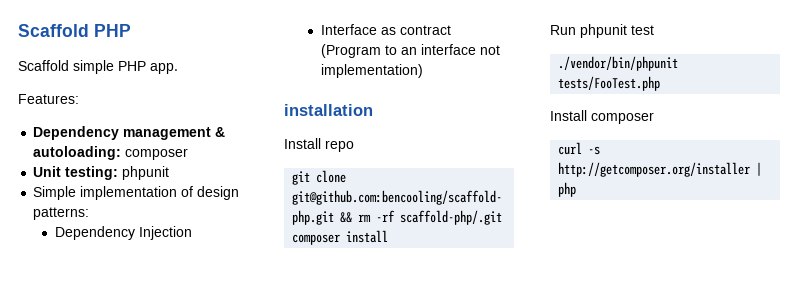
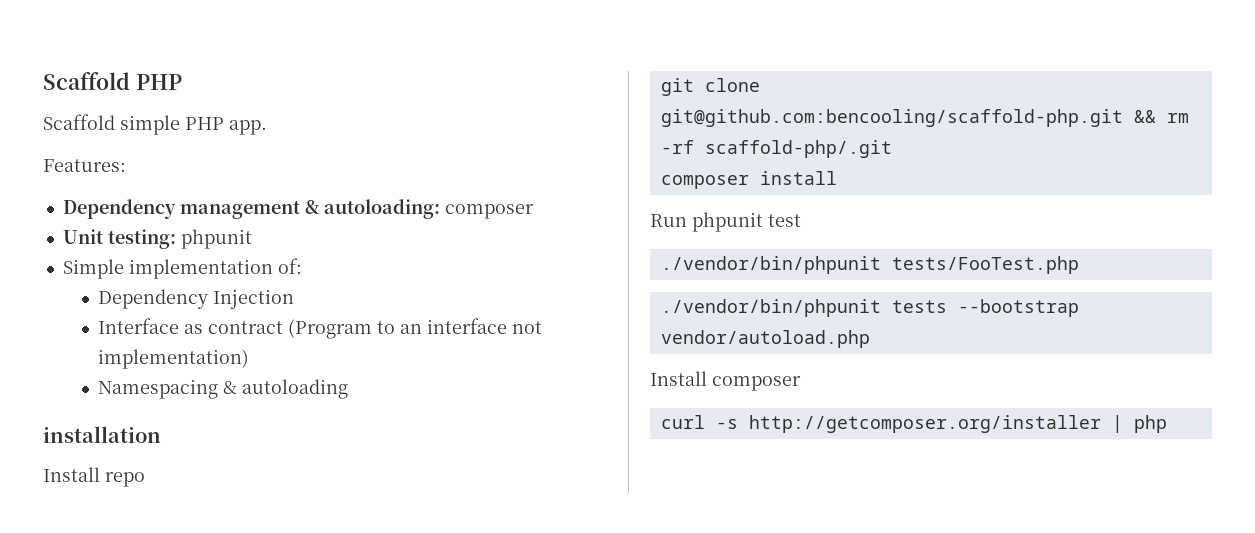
- Simple implementation of design patterns:
+ Simple implementation of:
+ Namespacing & autoloading
+ ./vendor/bin/phpunit tests --bootstrap vendor/autoload.php

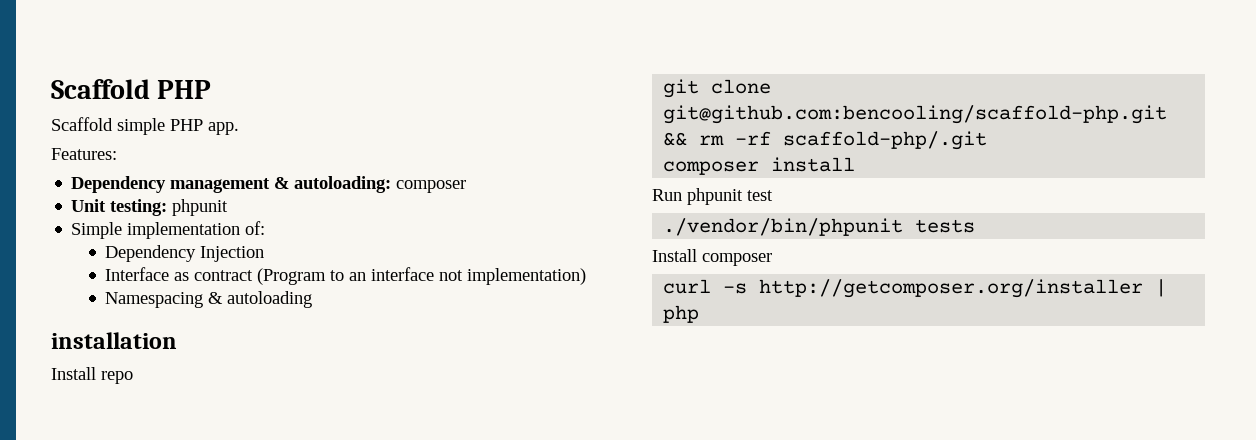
- ./vendor/bin/phpunit tests/FooTest.php
- ./vendor/bin/phpunit tests --bootstrap vendor/autoload.php
+ ./vendor/bin/phpunit tests

